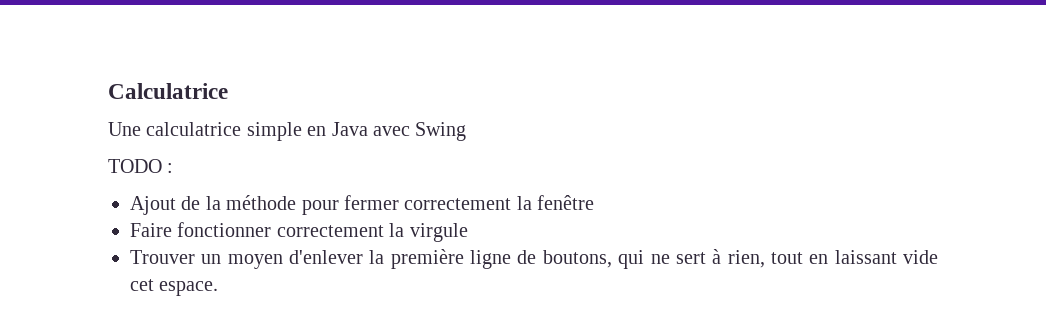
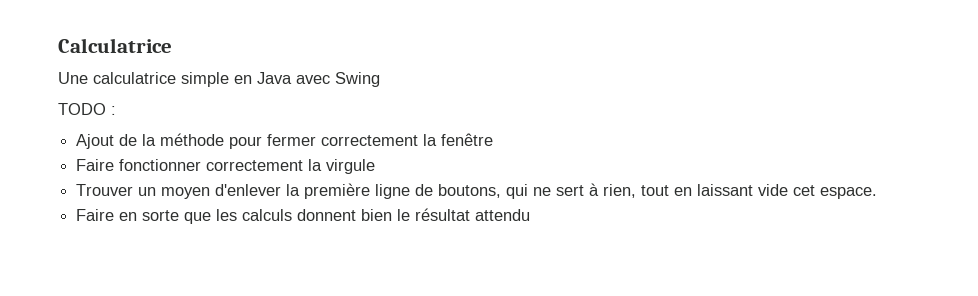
+ Faire en sorte que les calculs donnent bien le résultat attendu

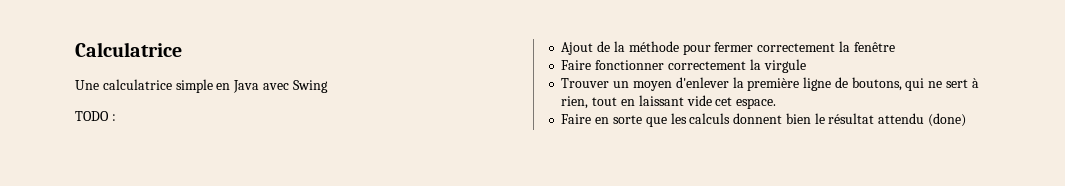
- Faire en sorte que les calculs donnent bien le résultat attendu
+ Faire en sorte que les calculs donnent bien le résultat attendu (done)

